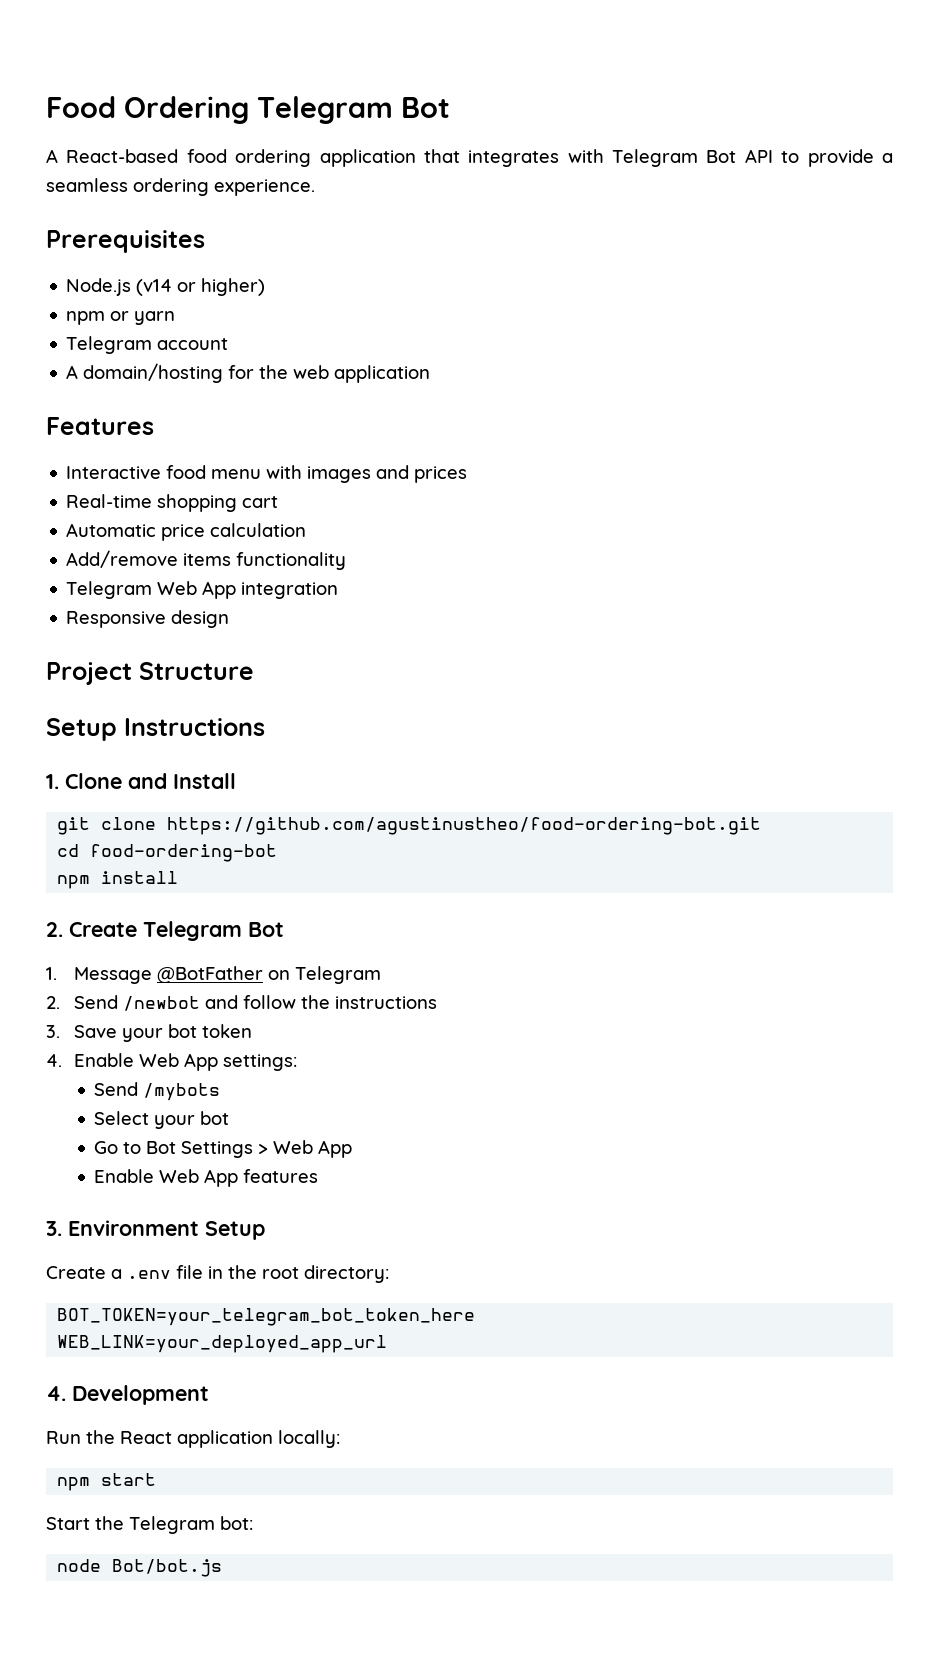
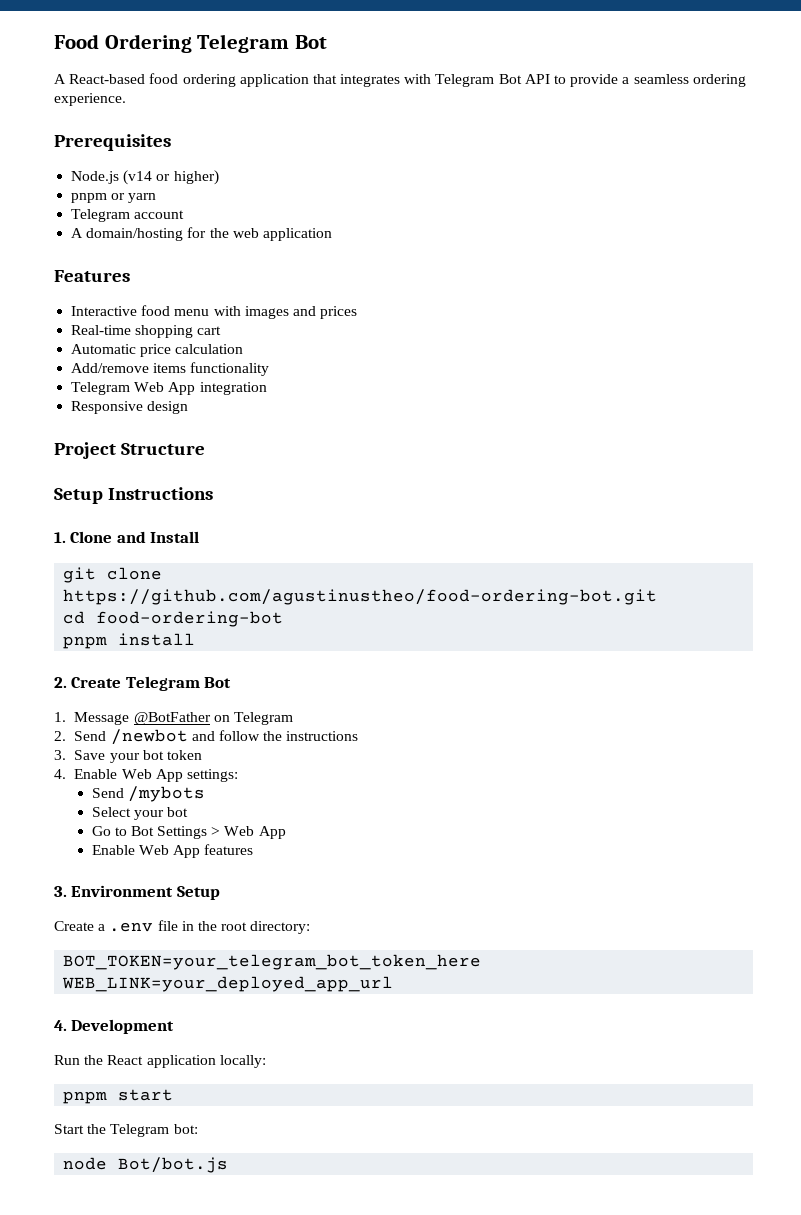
- npm or yarn
+ pnpm or yarn
- npm install
+ pnpm install
- npm start
+ pnpm start

